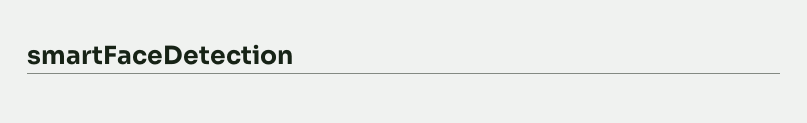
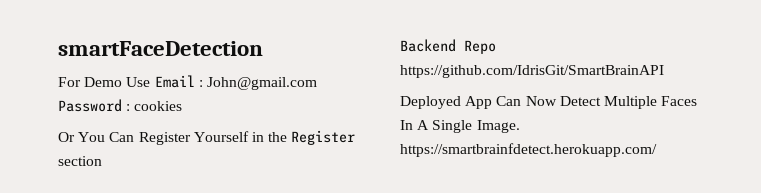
+ For Demo Use Email : John@gmail.com Password : cookies
+ Or You Can Register Yourself in the Register section
+ Backend Repo https://github.com/IdrisGit/SmartBrainAPI
+ Deployed App Can Now Detect Multiple Faces In A Single Image. https://smartbrainfdetect.herokuapp.com/

